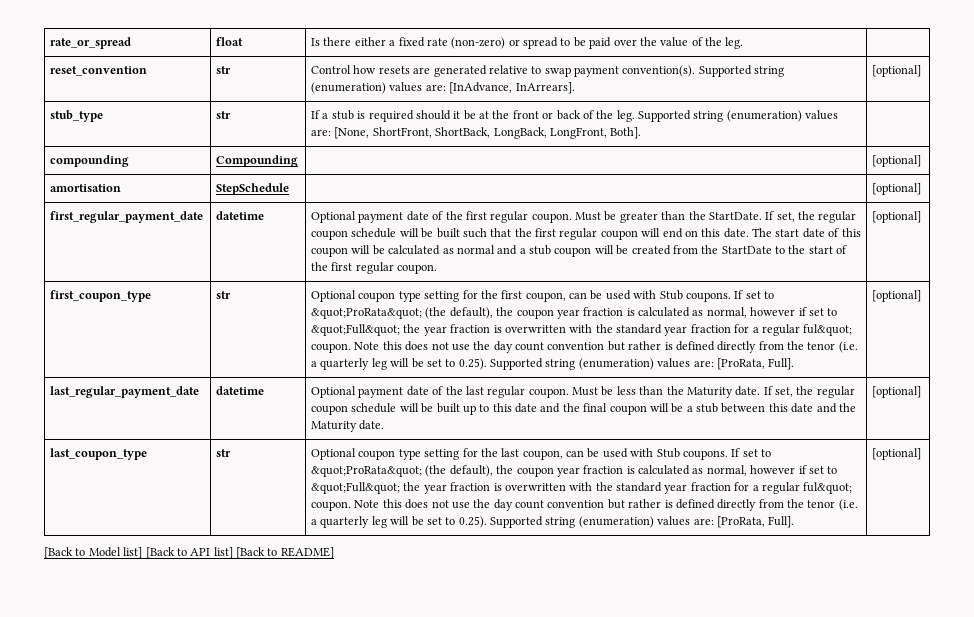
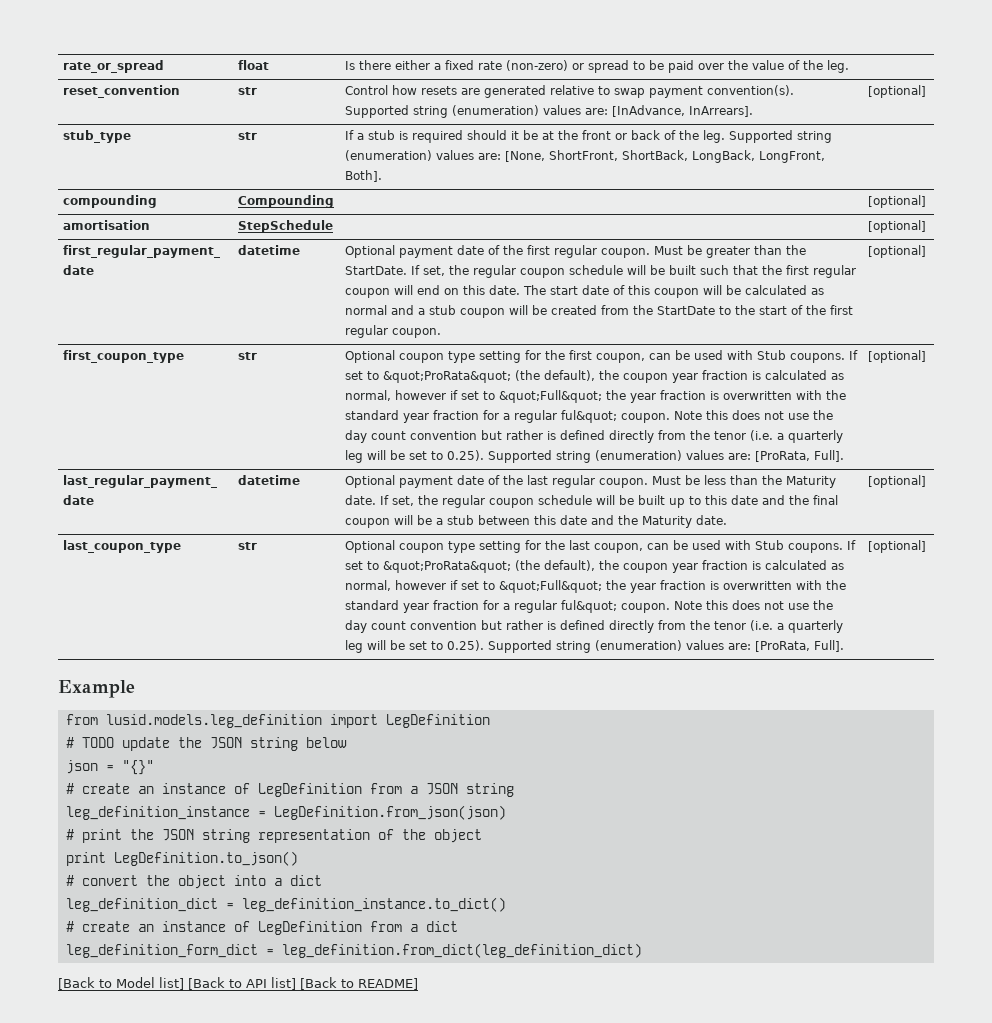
+ Example
+ from lusid.models.leg_definition import LegDefinition
+ # TODO update the JSON string below
+ json = "{}"
+ # create an instance of LegDefinition from a JSON string
+ leg_definition_instance = LegDefinition.from_json(json)
+ # print the JSON string representation of the object
+ print LegDefinition.to_json()
+ # convert the object into a dict
+ leg_definition_dict = leg_definition_instance.to_dict()
+ # create an instance of LegDefinition from a dict
+ leg_definition_form_dict = leg_definition.from_dict(leg_definition_dict)

